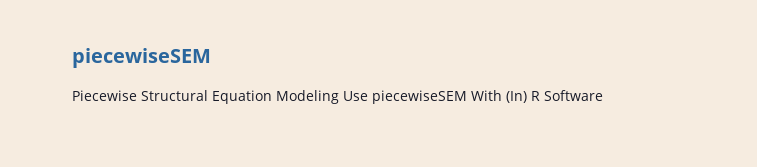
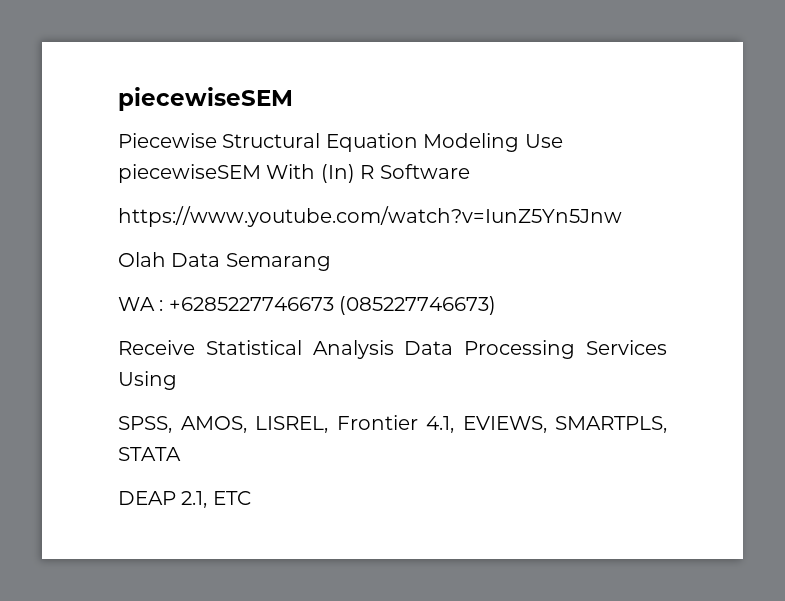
+ https://www.youtube.com/watch?v=IunZ5Yn5Jnw
+ Olah Data Semarang
+ WA : +6285227746673 (085227746673)
+ Receive Statistical Analysis Data Processing Services Using
+ SPSS, AMOS, LISREL, Frontier 4.1, EVIEWS, SMARTPLS, STATA
+ DEAP 2.1, ETC

